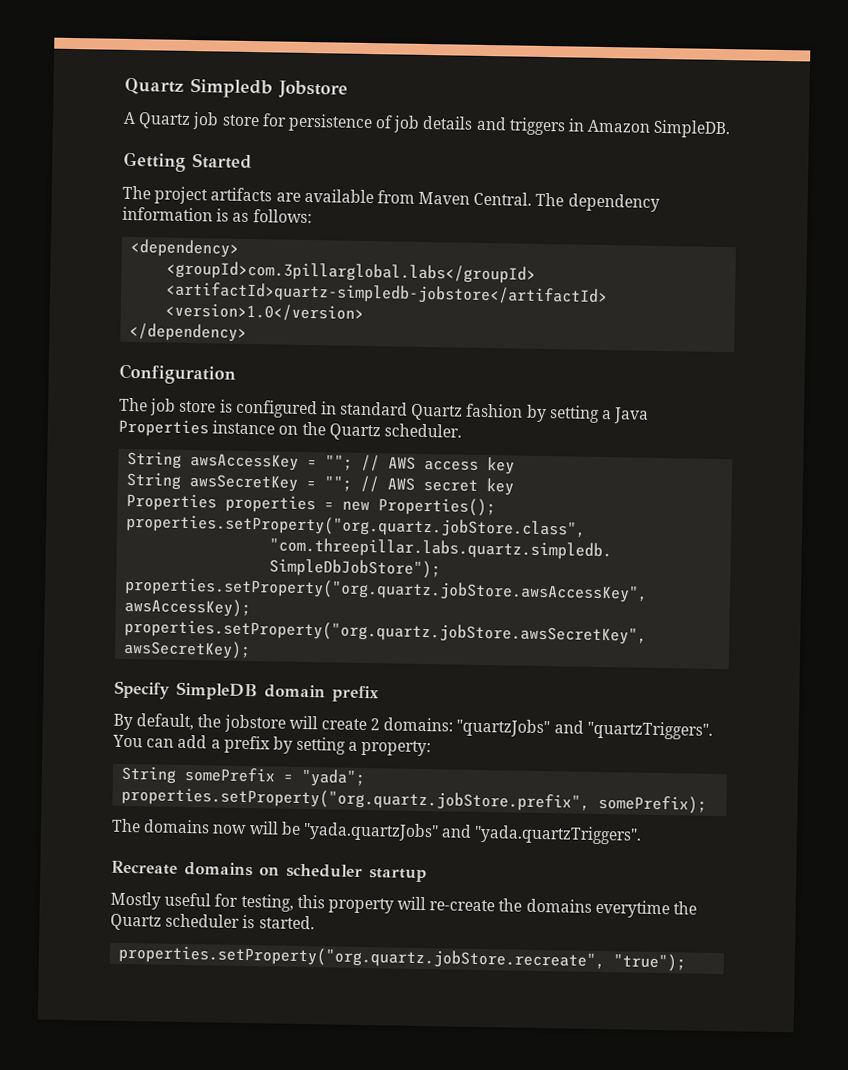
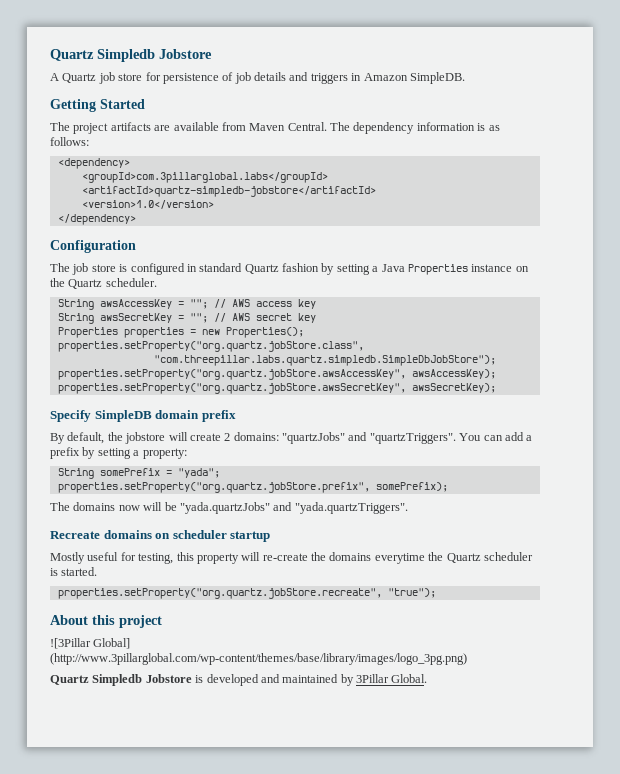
+ About this project
+ ![3Pillar Global] (http://www.3pillarglobal.com/wp-content/themes/base/library/images/logo_3pg.png)
+ Quartz Simpledb Jobstore is developed and maintained by 3Pillar Global.

